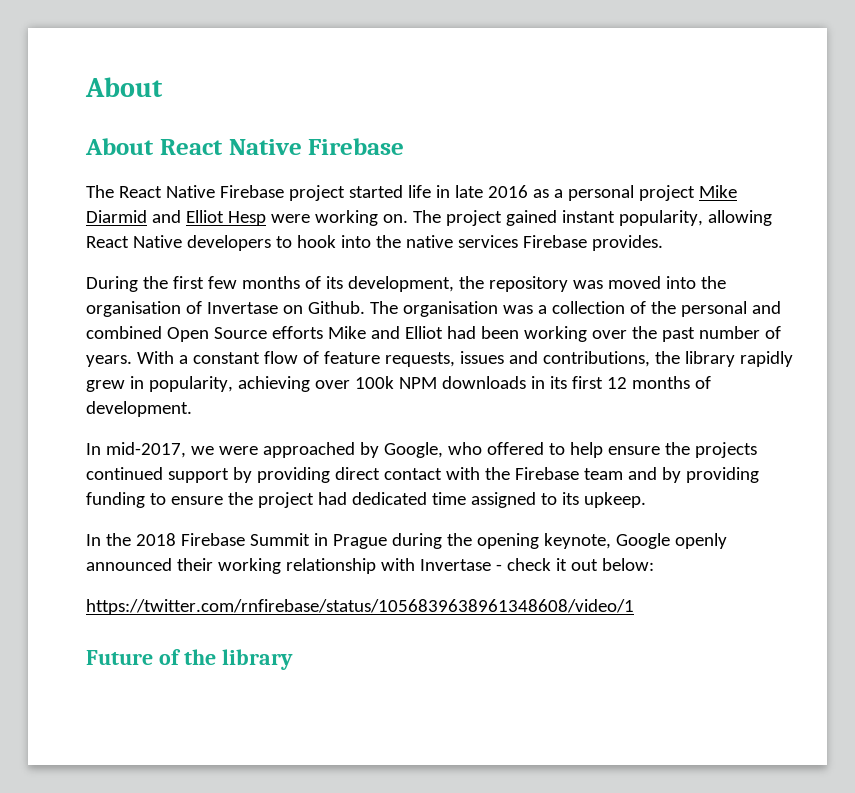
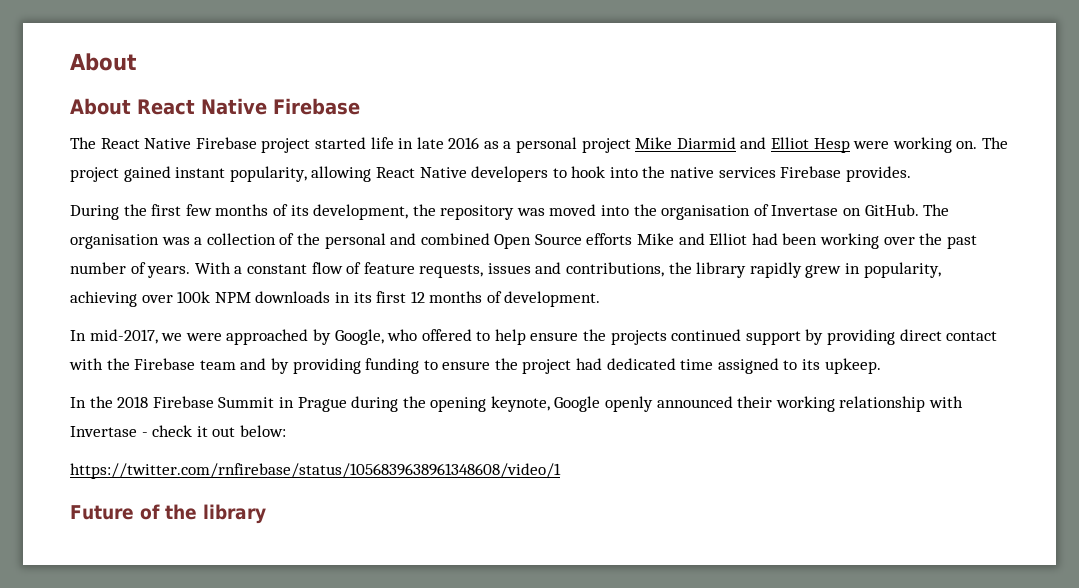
- During the first few months of its development, the repository was moved into the organisation of Invertase on Github.
+ During the first few months of its development, the repository was moved into the organisation of Invertase on GitHub.

